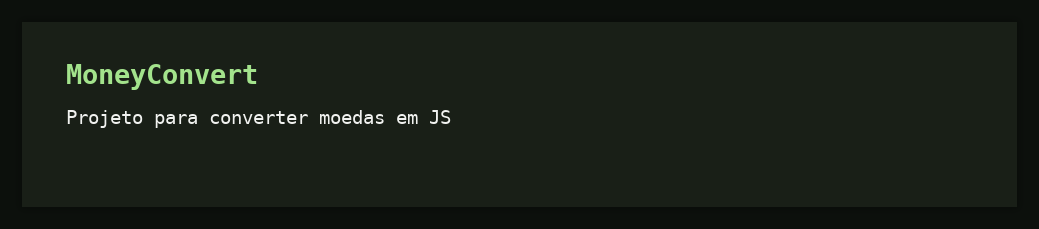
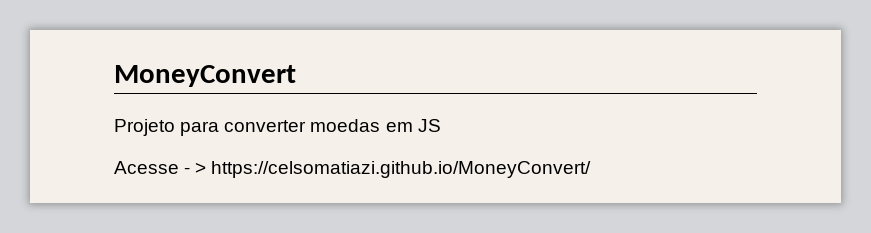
+ Acesse - > https://celsomatiazi.github.io/MoneyConvert/

